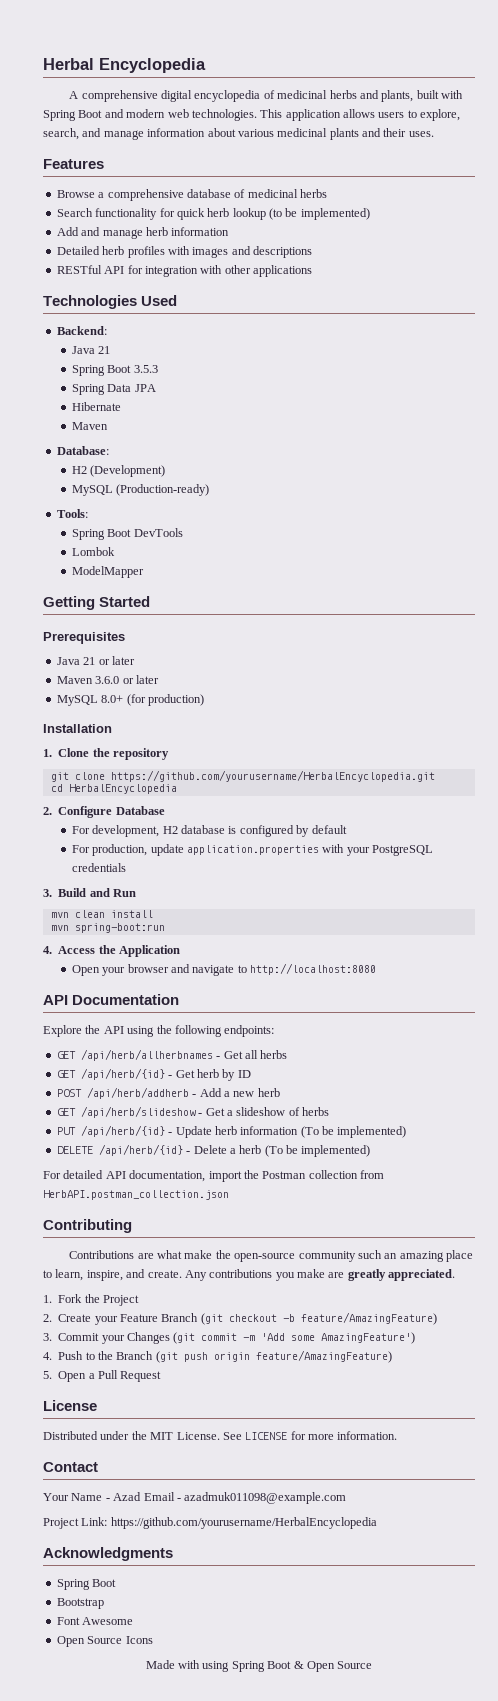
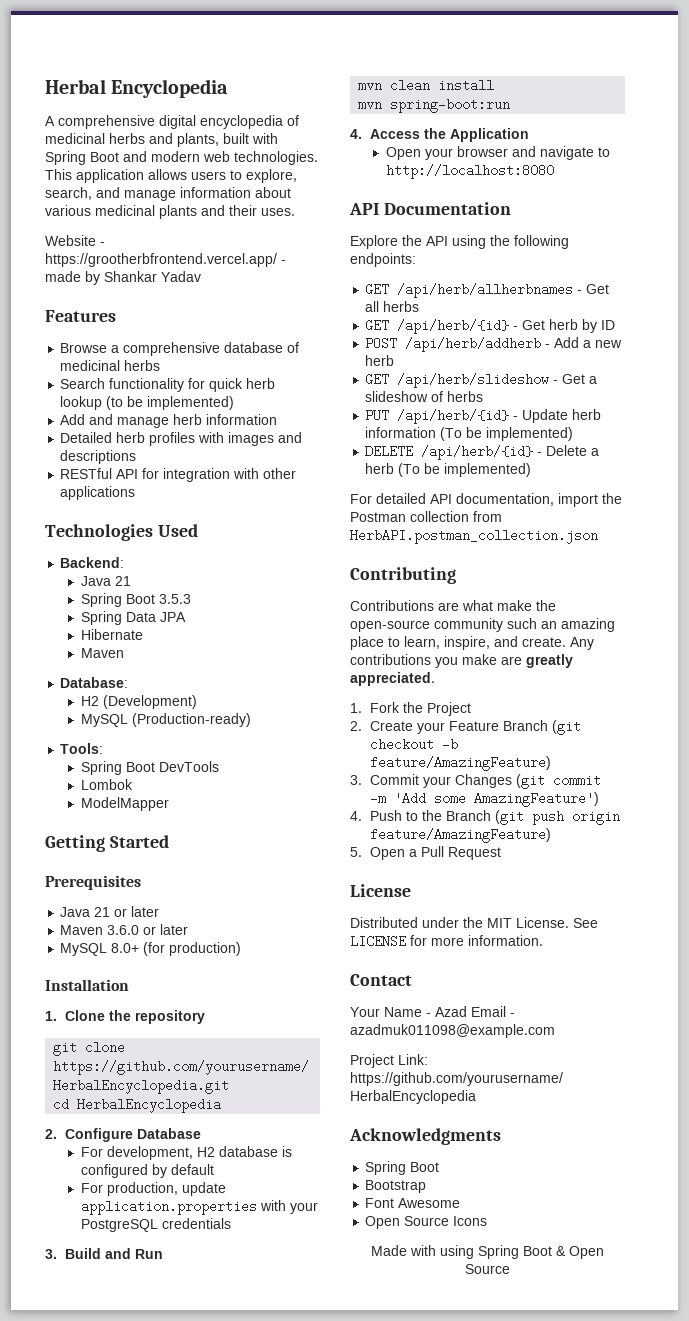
+ Website - https://grootherbfrontend.vercel.app/ - made by Shankar Yadav

